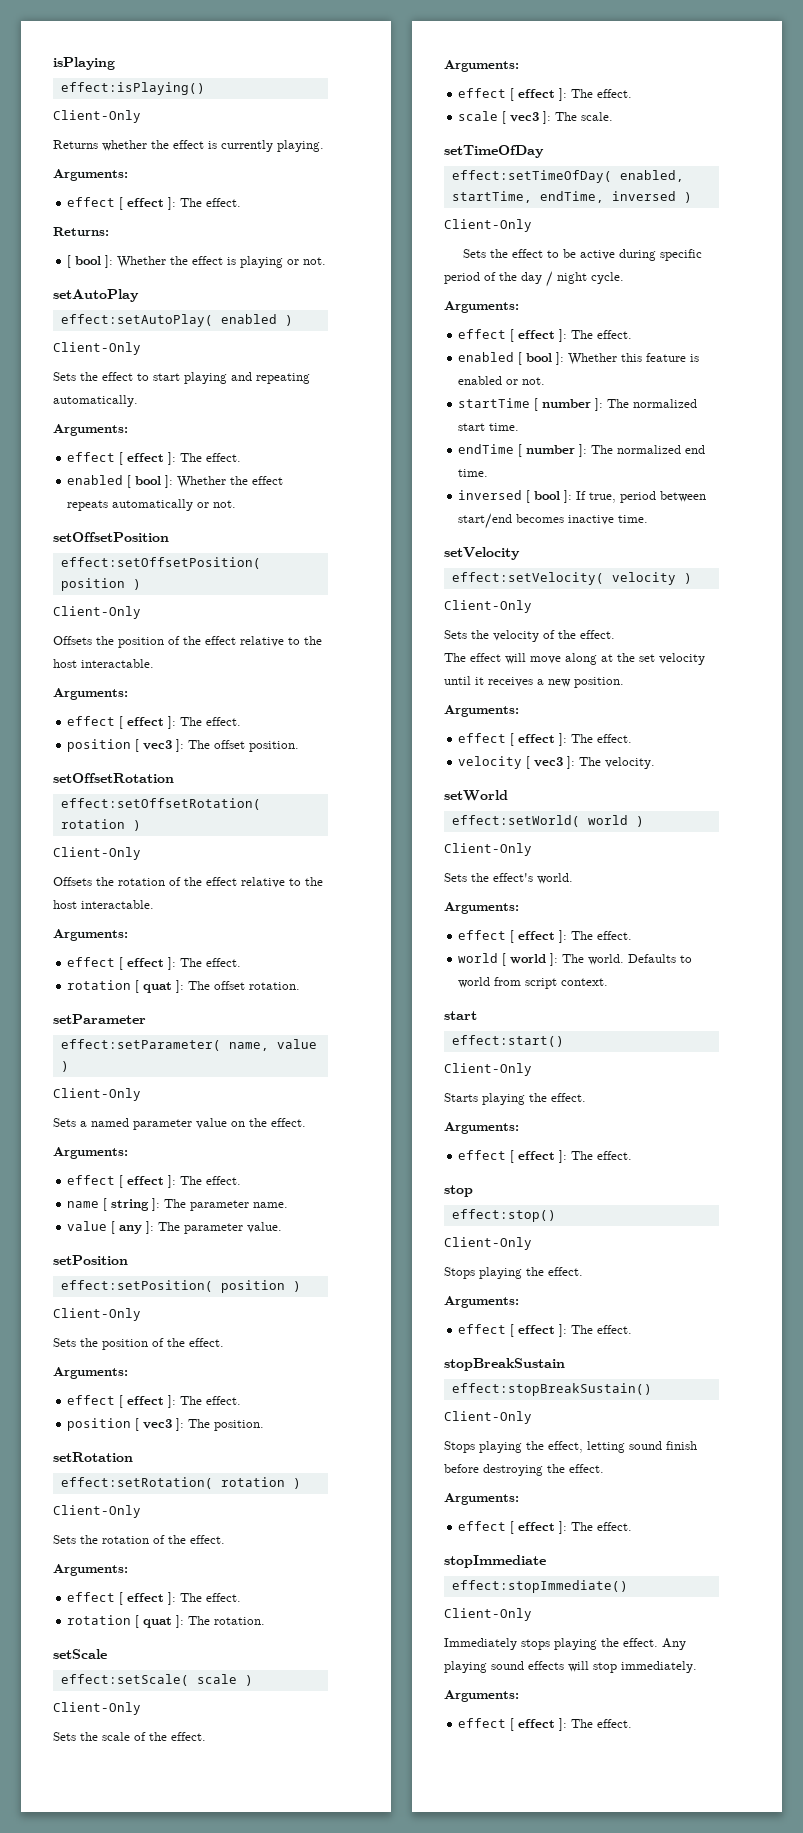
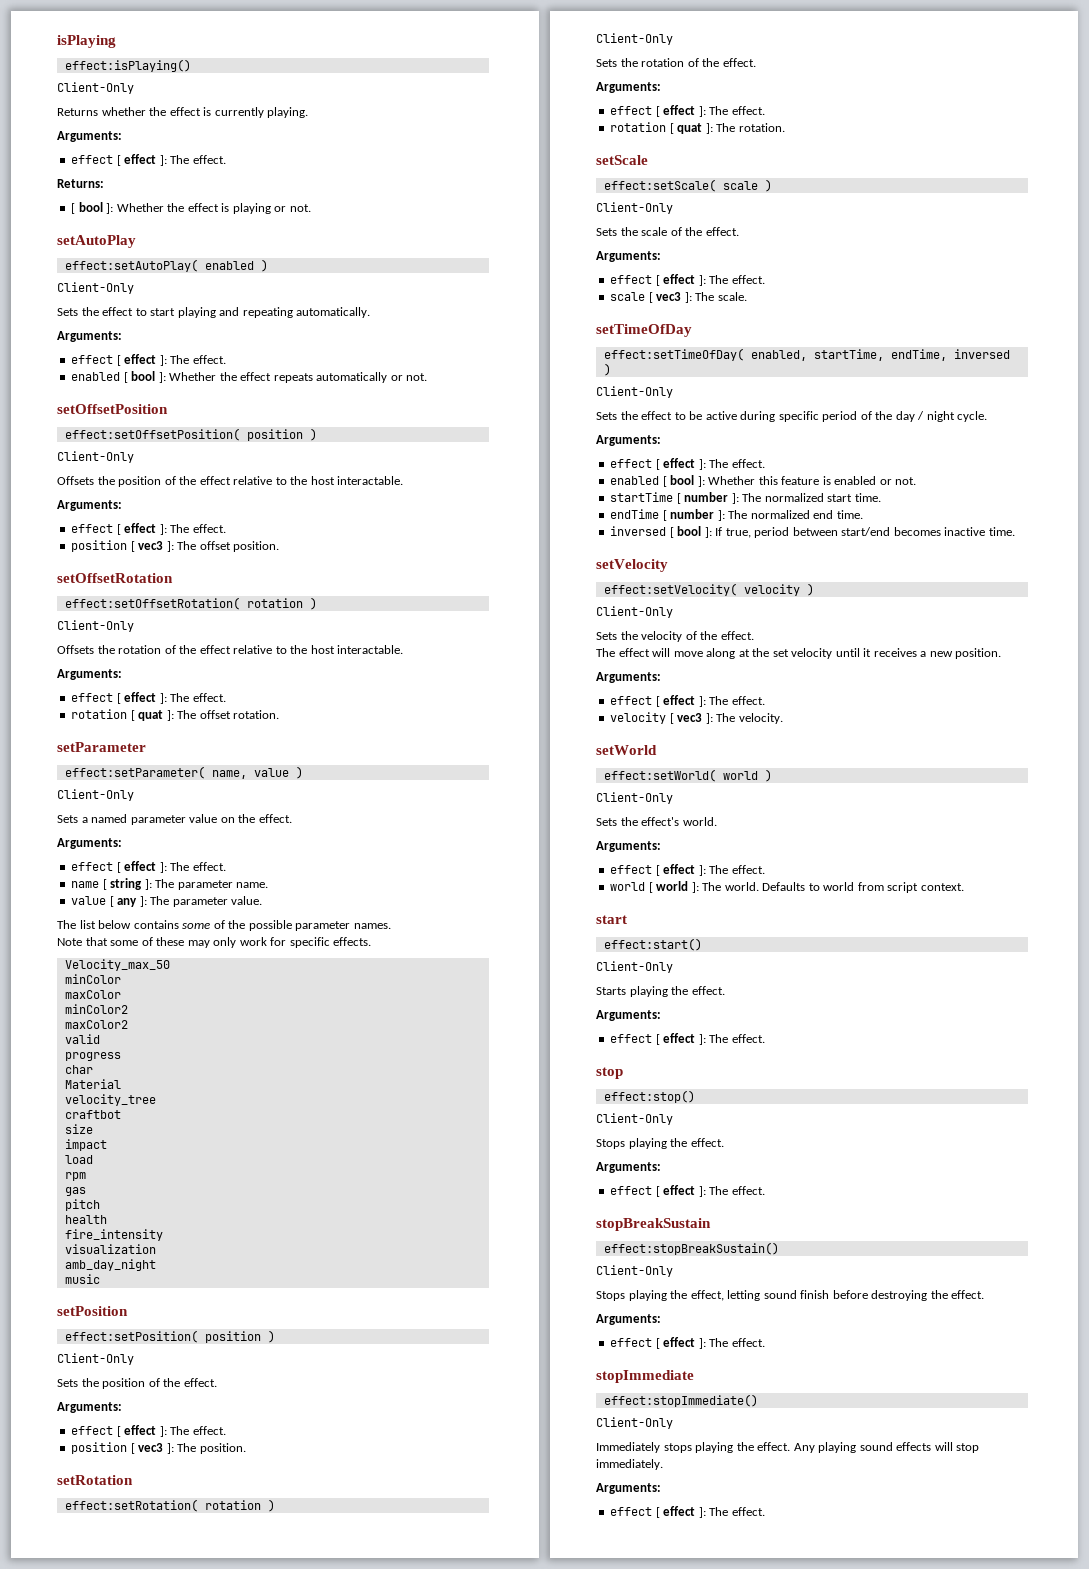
+ The list below contains some of the possible parameter names.
+ Note that some of these may only work for specific effects.
+ Velocity_max_50
+ minColor
+ maxColor
+ minColor2
+ maxColor2
+ valid
+ progress
+ char
+ Material
+ velocity_tree
+ craftbot
+ size
+ impact
+ load
+ rpm
+ gas
+ pitch
+ health
+ fire_intensity
+ visualization
+ amb_day_night
+ music

